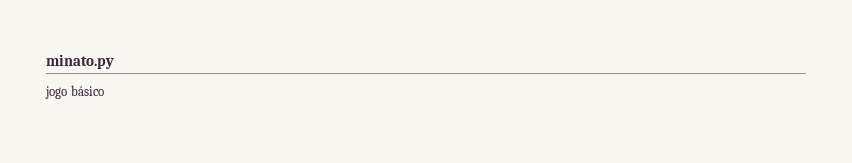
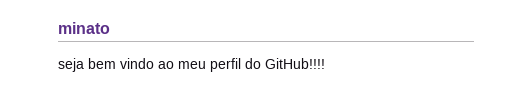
- minato.py
- jogo básico
+ minato
+ seja bem vindo ao meu perfil do GitHub!!!!

